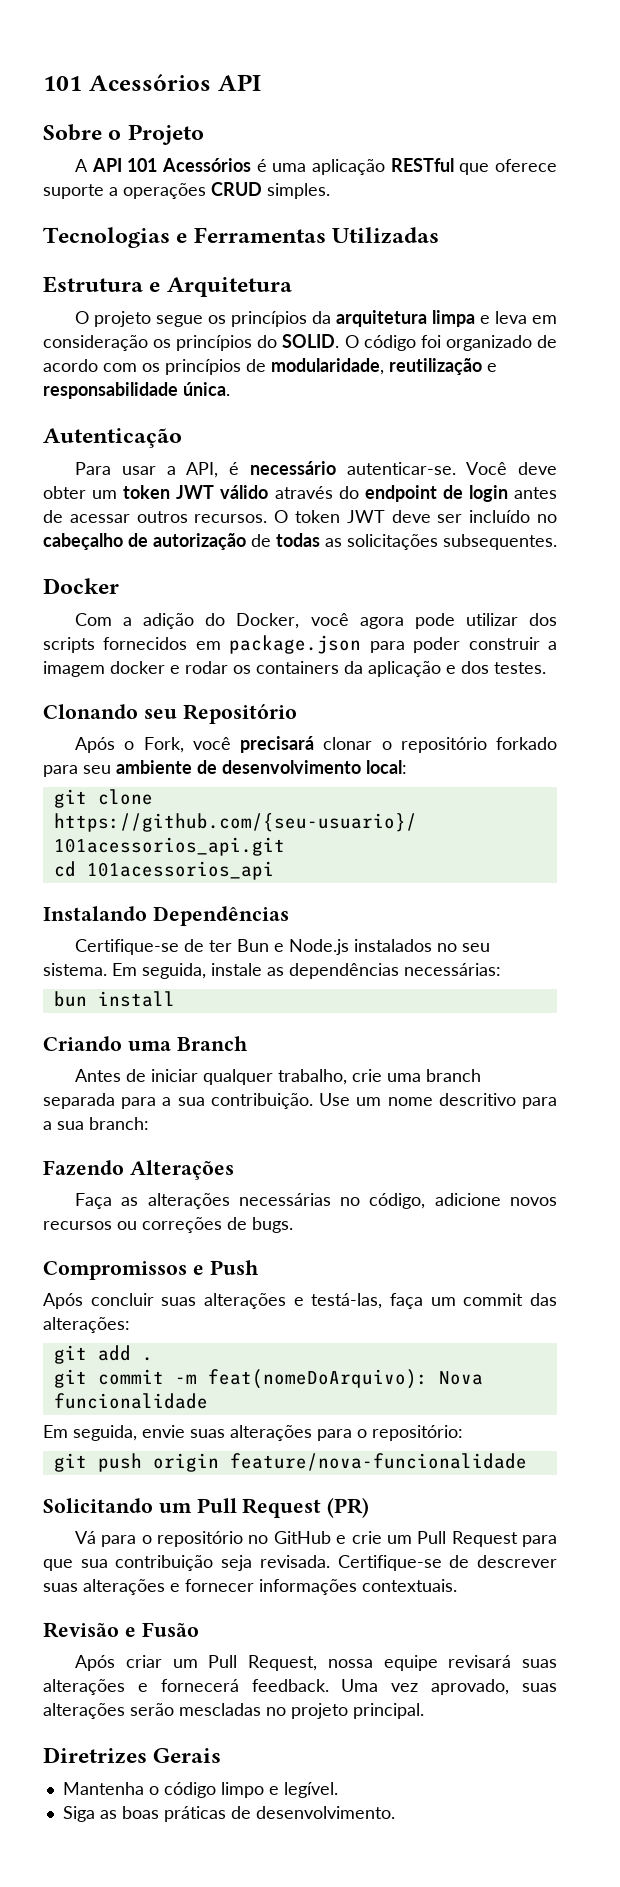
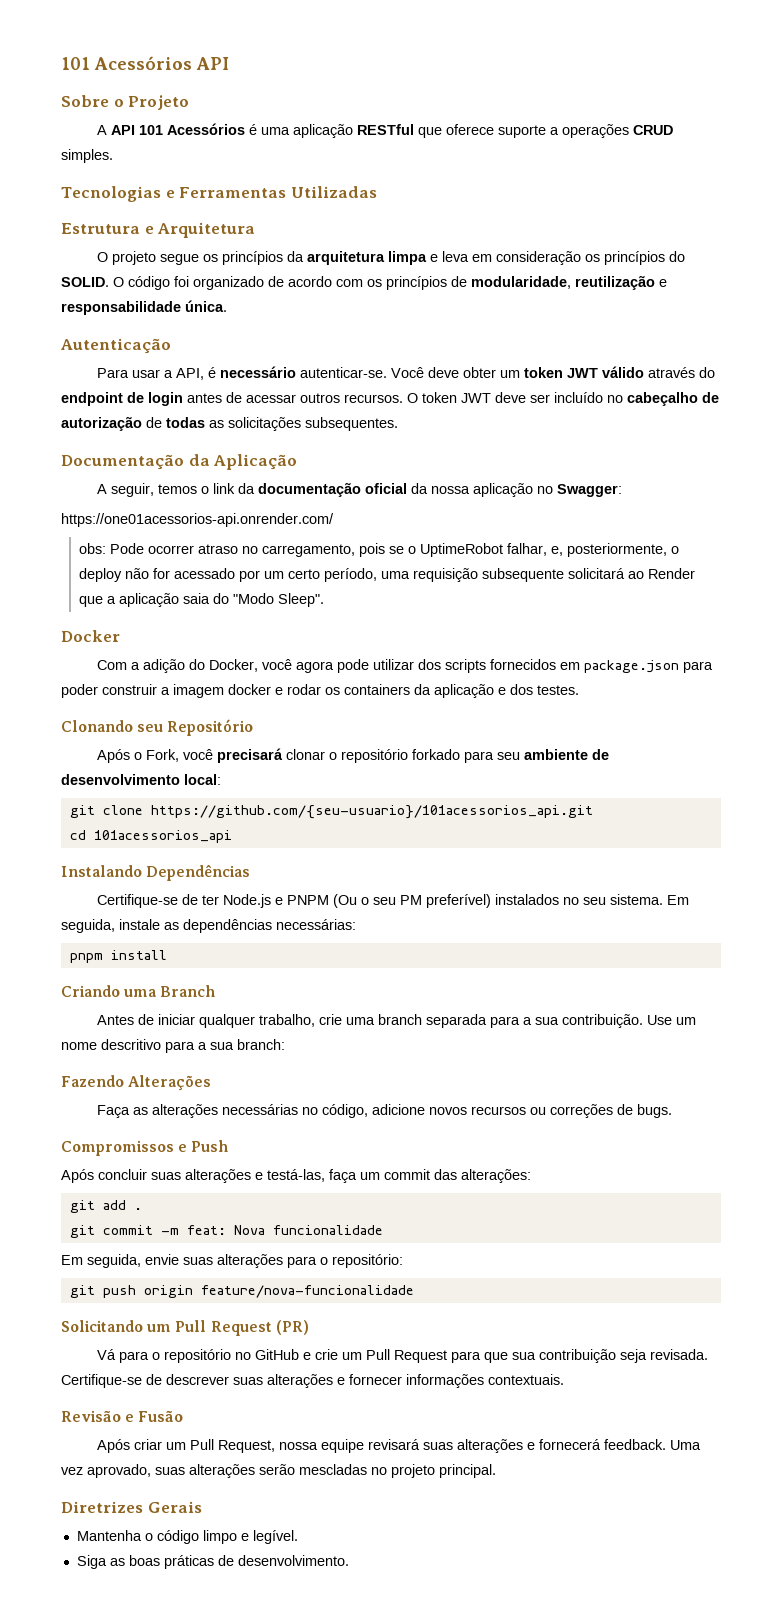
+ Documentação da Aplicação
+ A seguir, temos o link da documentação oficial da nossa aplicação no Swagger:
+ https://one01acessorios-api.onrender.com/
+ obs: Pode ocorrer atraso no carregamento, pois se o UptimeRobot falhar, e, posteriormente, o deploy não for acessado por um certo período, uma requisição subsequente solicitará ao Render que a aplicação saia do "Modo Sleep".
- Certifique-se de ter Bun e Node.js instalados no seu sistema.
+ Certifique-se de ter Node.js e PNPM (Ou o seu PM preferível) instalados no seu sistema.
- bun install
+ pnpm install
- git commit -m feat(nomeDoArquivo): Nova funcionalidade
+ git commit -m feat: Nova funcionalidade

